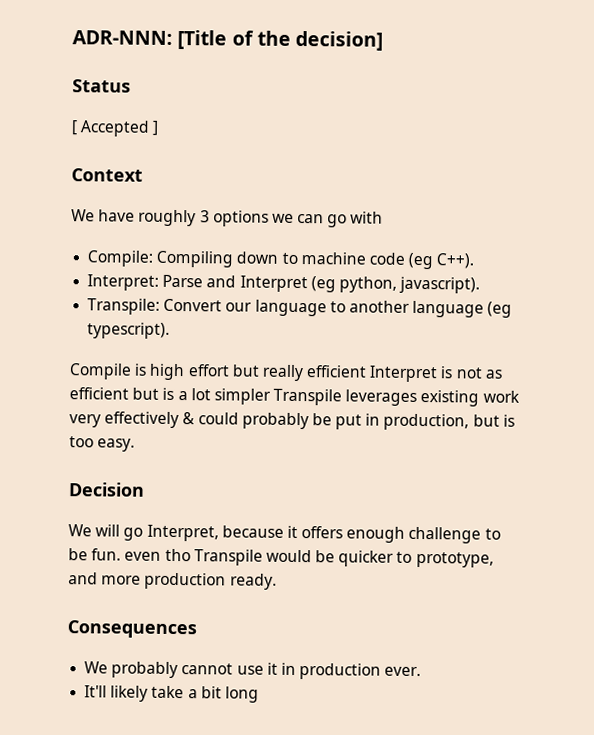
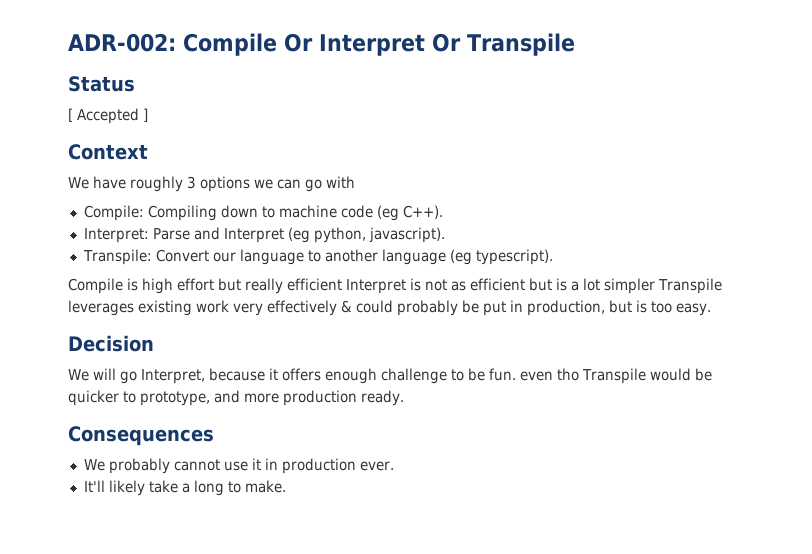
- ADR-NNN: [Title of the decision]
+ ADR-002: Compile Or Interpret Or Transpile
- It'll likely take a bit long
+ It'll likely take a long to make.

